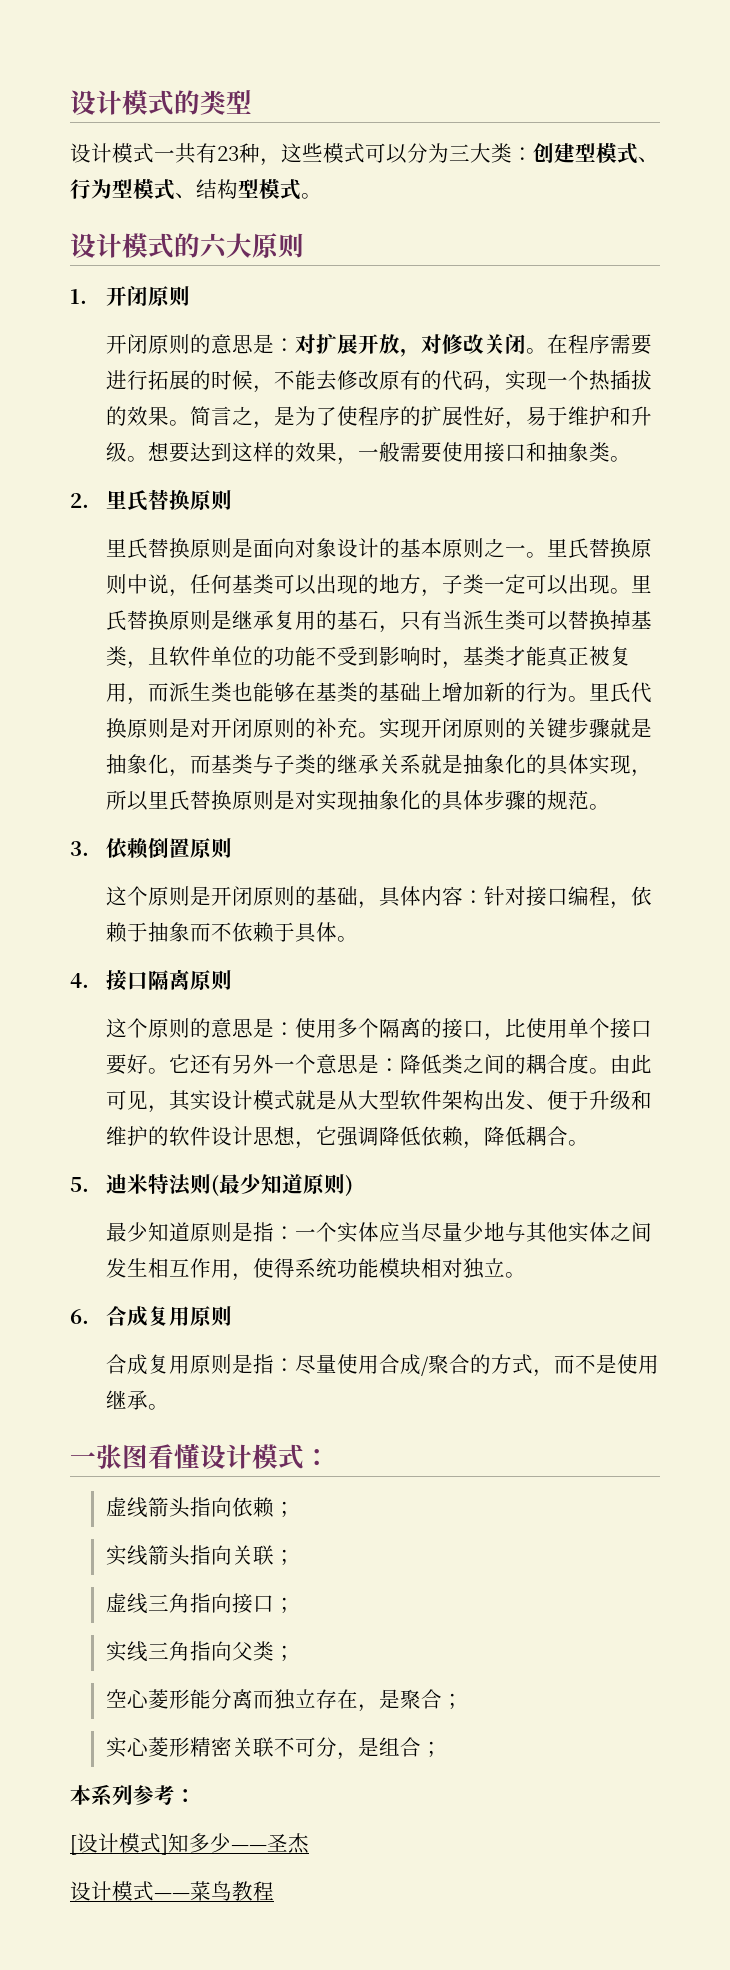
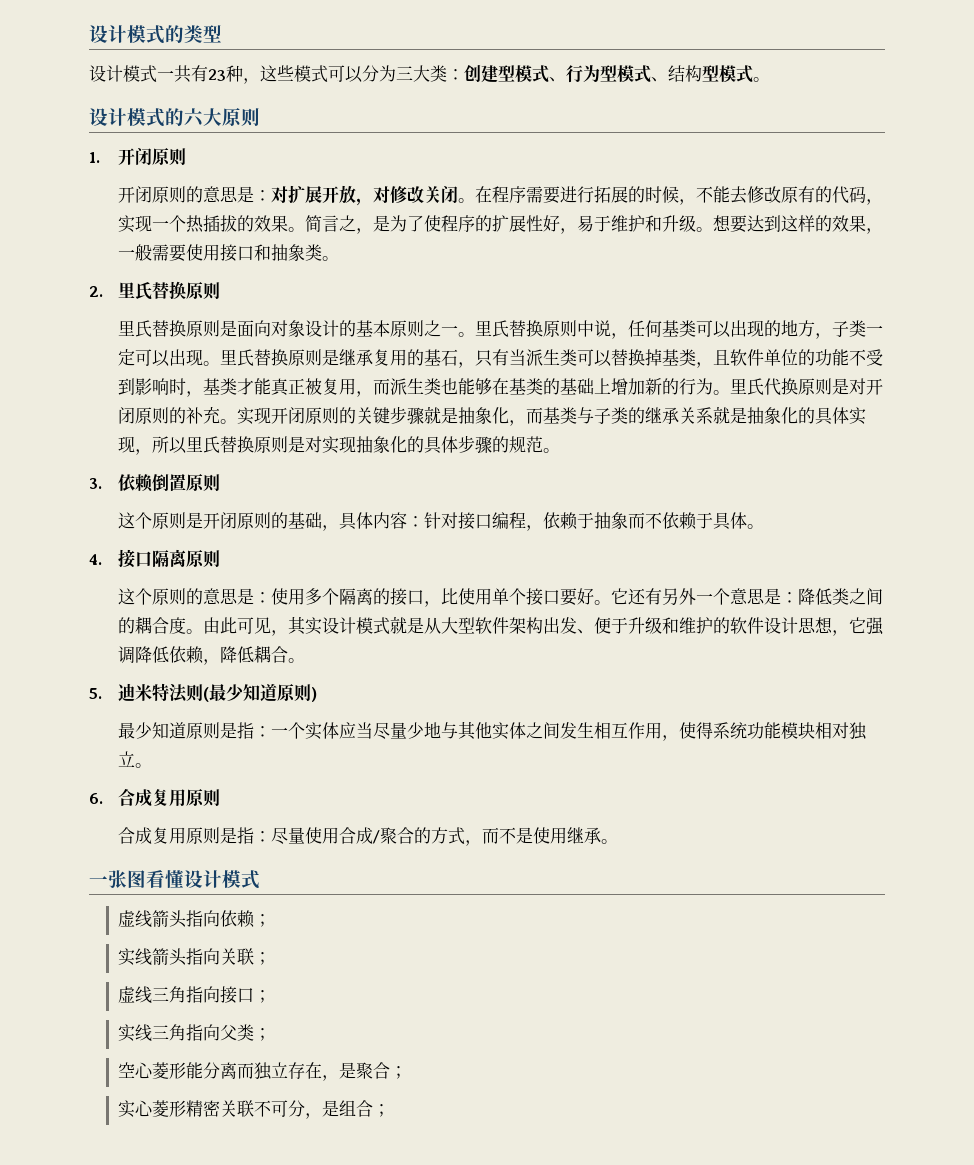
- 一张图看懂设计模式：
+ 一张图看懂设计模式
- 本系列参考：
- [设计模式]知多少——圣杰
- 设计模式——菜鸟教程

